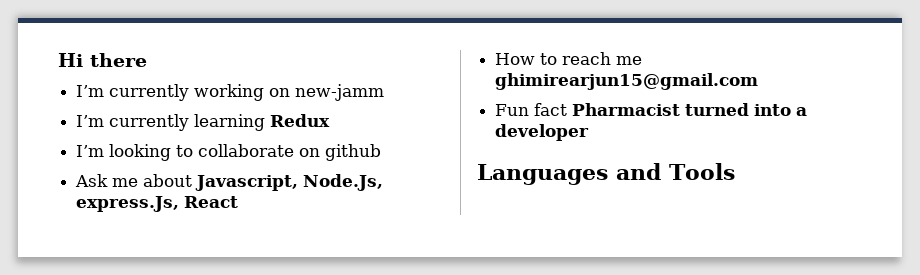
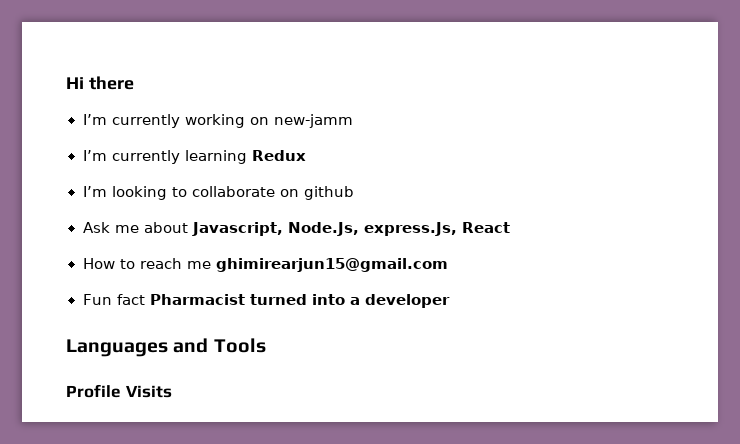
+ Profile Visits

